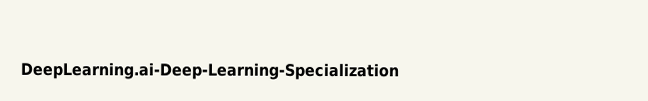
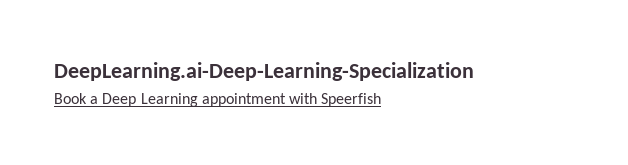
+ Book a Deep Learning appointment with Speerfish

